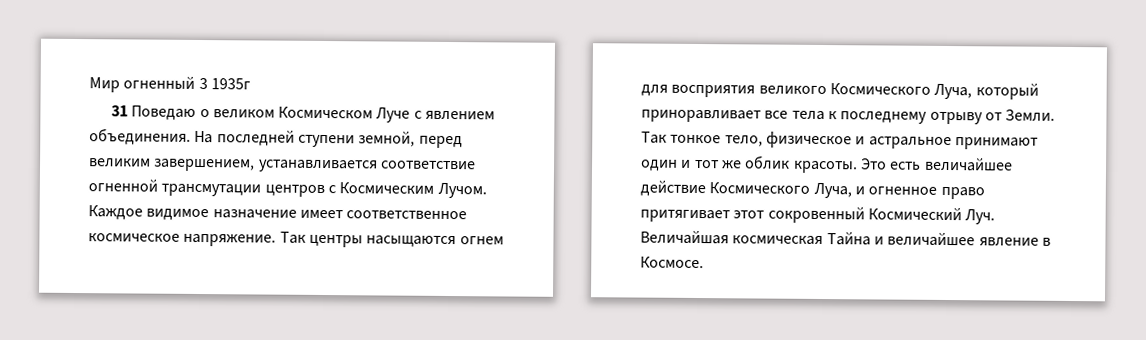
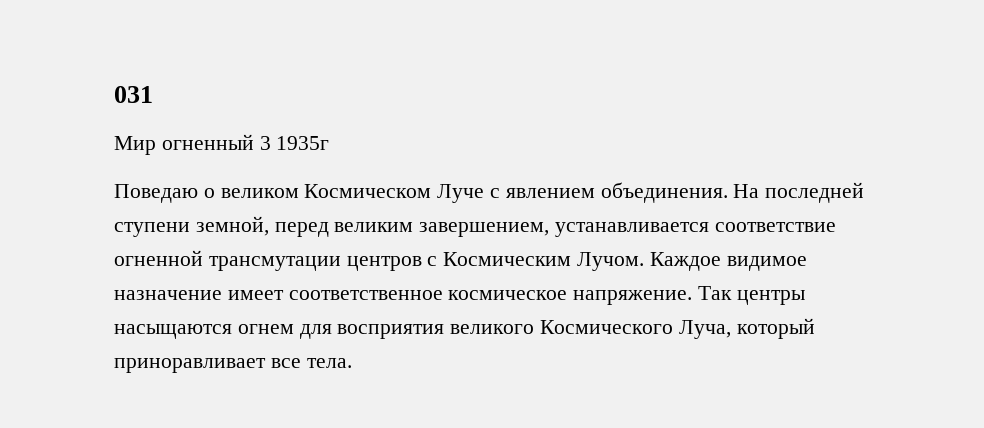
+ 031
- 31 Поведаю о великом Космическом Луче с явлением объединения.
+ Поведаю о великом Космическом Луче с явлением объединения.
- Так центры насыщаются огнем для восприятия великого Космического Луча, который приноравливает все тела к последнему отрыву от Земли. Так тонкое тело, физическое и астральное принимают один и тот же облик красоты. Это есть величайшее действие Космического Луча, и огненное право притягивает этот сокровенный Космический Луч. Величайшая космическая Тайна и величайшее явление в Космосе.
+ Так центры насыщаются огнем для восприятия великого Космического Луча, который приноравливает все тела.

